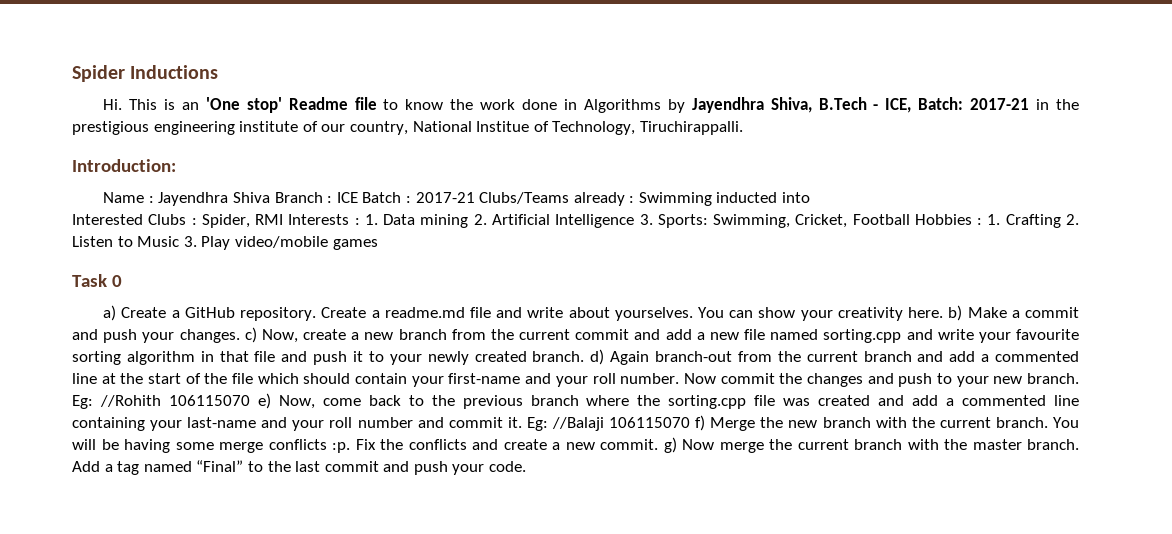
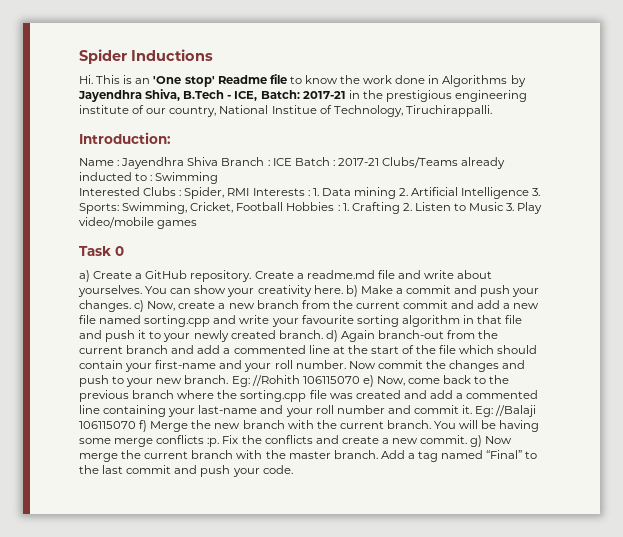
- Name : Jayendhra Shiva Branch : ICE Batch : 2017-21 Clubs/Teams already : Swimming inducted into
+ Name : Jayendhra Shiva Branch : ICE Batch : 2017-21 Clubs/Teams already inducted to : Swimming

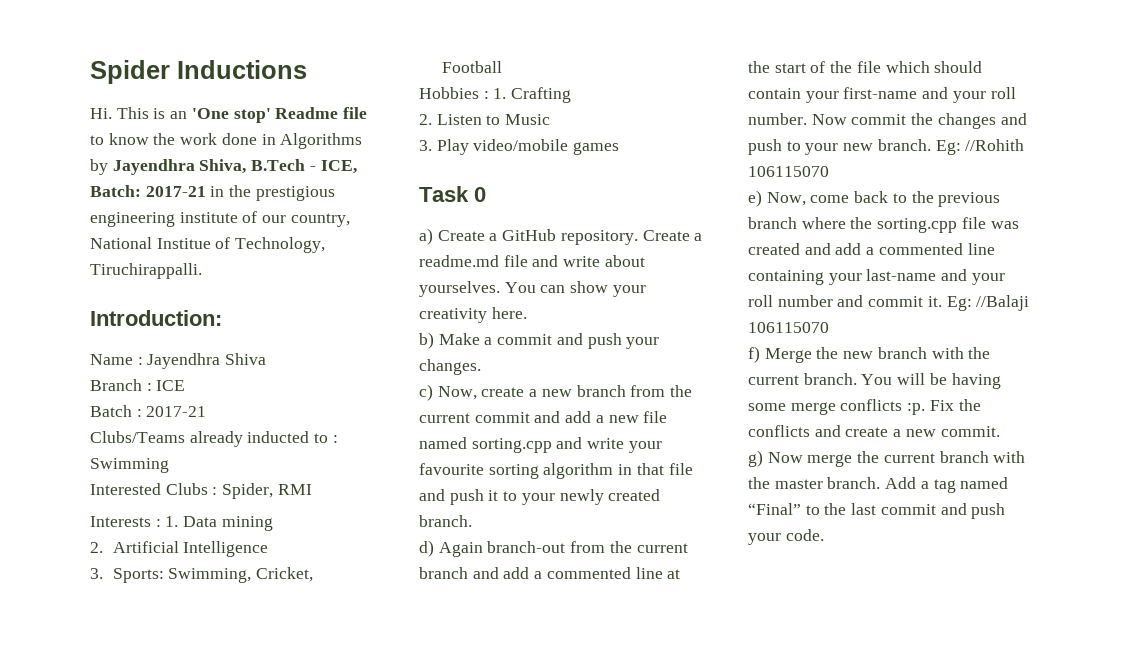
- Name : Jayendhra Shiva Branch : ICE Batch : 2017-21 Clubs/Teams already inducted to : Swimming
+ Name : Jayendhra Shiva
+ Branch : ICE
+ Batch : 2017-21
+ Clubs/Teams already inducted to : Swimming
- Interested Clubs : Spider, RMI Interests : 1. Data mining 2. Artificial Intelligence 3. Sports: Swimming, Cricket, Football Hobbies : 1. Crafting 2. Listen to Music 3. Play video/mobile games
+ Interested Clubs : Spider, RMI
+ Interests : 1. Data mining
+ 2. Artificial Intelligence
+ 3. Sports: Swimming, Cricket, Football
+ Hobbies : 1. Crafting
+ 2. Listen to Music
+ 3. Play video/mobile games
- You can show your creativity here. b) Make a commit and push your changes. c) Now, create a new branch from the current commit and add a new file named sorting.cpp and write your favourite sorting algorithm in that file and push it to your newly created branch. d) Again branch-out from the current branch and add a commented line at the start of the file which should contain your first-name and your roll number.
+ You can show your creativity here.
+ b) Make a commit and push your changes.
+ c) Now, create a new branch from the current commit and add a new file named sorting.cpp and write your favourite sorting algorithm in that file and push it to your newly created branch.
+ d) Again branch-out from the current branch and add a commented line at the start of the file which should contain your first-name and your roll number.
- Eg: //Rohith 106115070 e) Now, come back to the previous branch where the sorting.cpp file was created and add a commented line containing your last-name and your roll number and commit it.
+ Eg: //Rohith 106115070
+ e) Now, come back to the previous branch where the sorting.cpp file was created and add a commented line containing your last-name and your roll number and commit it.
- Eg: //Balaji 106115070 f) Merge the new branch with the current branch.
+ Eg: //Balaji 106115070
+ f) Merge the new branch with the current branch.
- Fix the conflicts and create a new commit. g) Now merge the current branch with the master branch.
+ Fix the conflicts and create a new commit.
+ g) Now merge the current branch with the master branch.

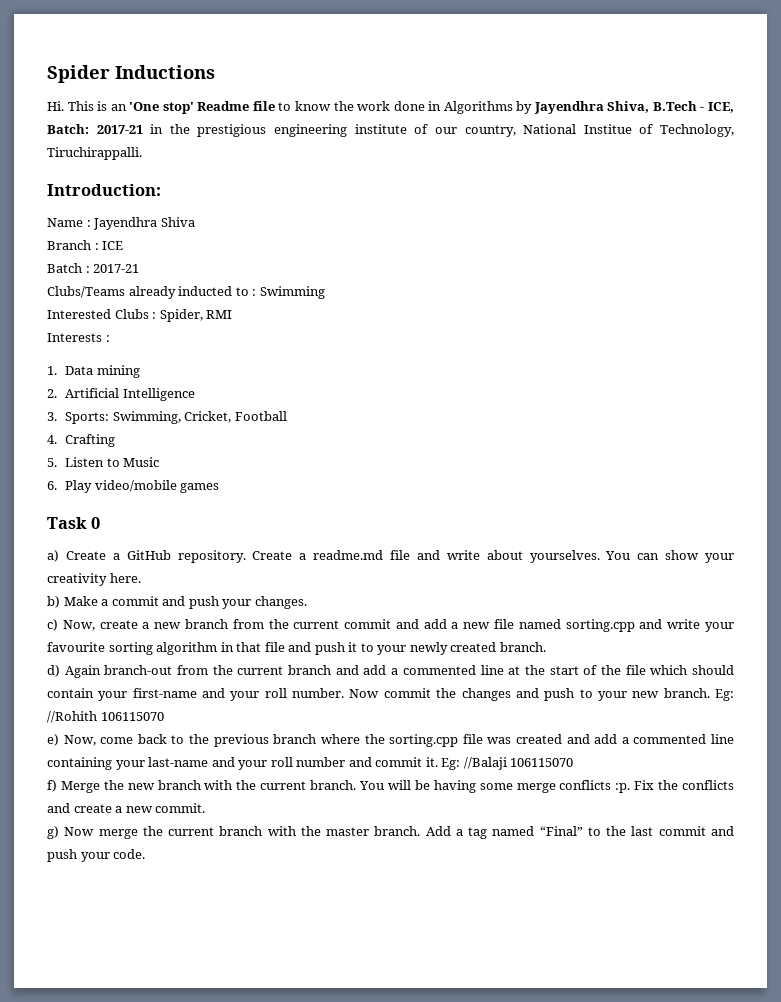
- Interests : 1. Data mining
+ Interests :
+ 1. Data mining
- Hobbies : 1. Crafting
+ 4. Crafting
- 2. Listen to Music
+ 5. Listen to Music
- 3. Play video/mobile games
+ 6. Play video/mobile games

